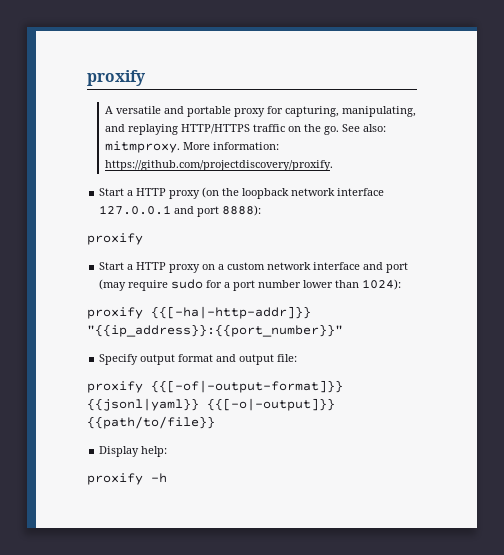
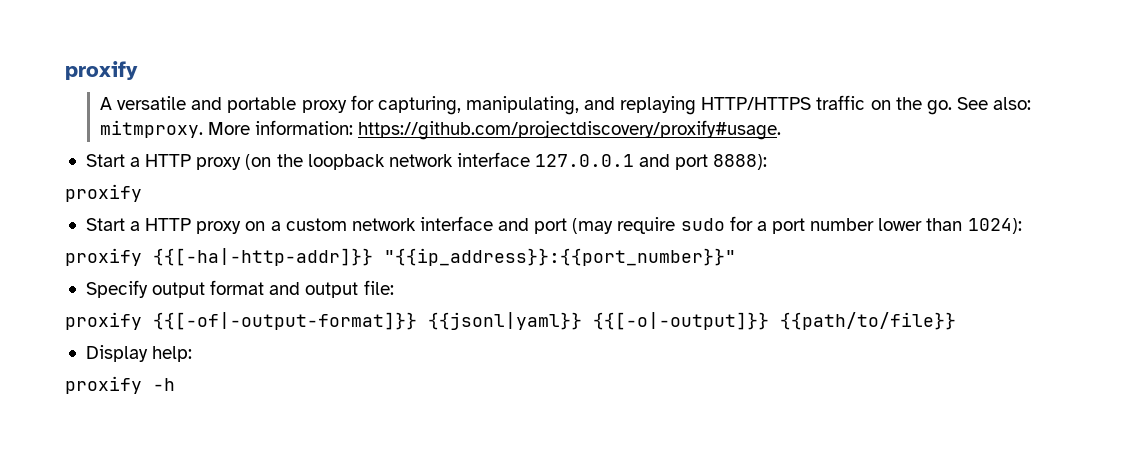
- More information: https://github.com/projectdiscovery/proxify.
+ More information: https://github.com/projectdiscovery/proxify#usage.

